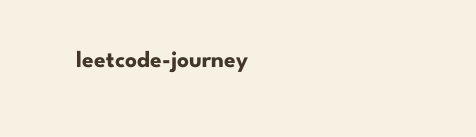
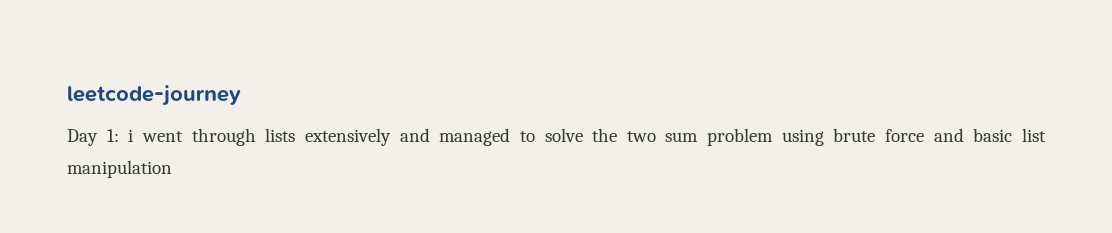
+ Day 1: i went through lists extensively and managed to solve the two sum problem using brute force and basic list manipulation

